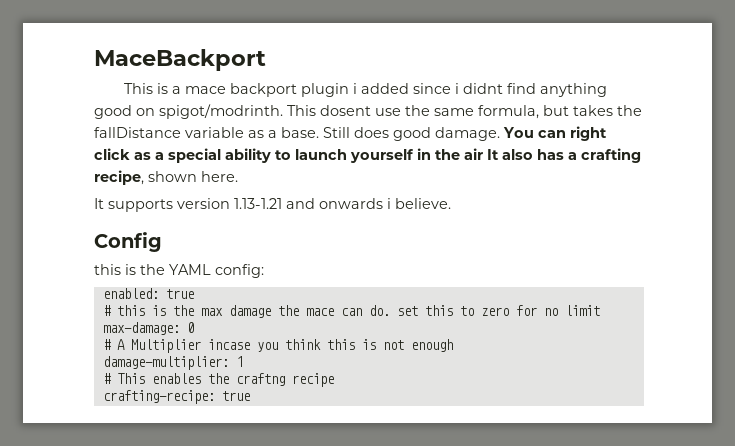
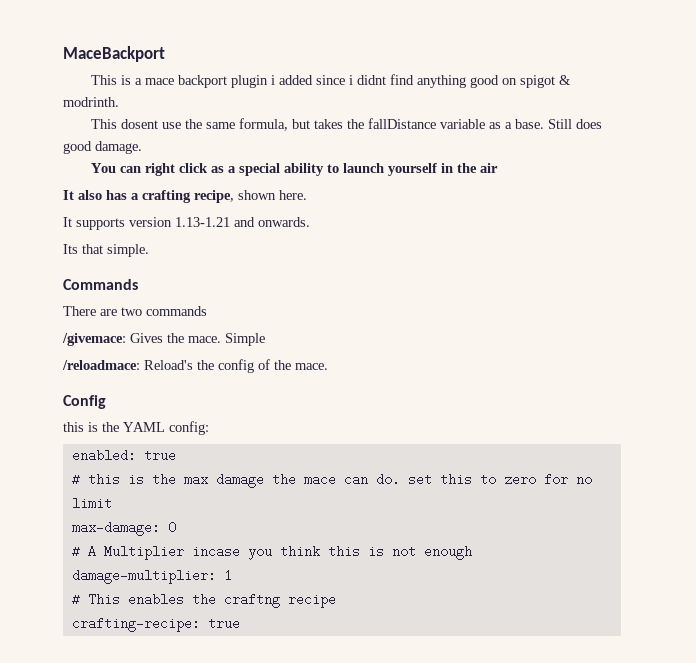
- This is a mace backport plugin i added since i didnt find anything good on spigot/modrinth. This dosent use the same formula, but takes the fallDistance variable as a base.
+ This is a mace backport plugin i added since i didnt find anything good on spigot & modrinth.
+ This dosent use the same formula, but takes the fallDistance variable as a base.
- Still does good damage. You can right click as a special ability to launch yourself in the air It also has a crafting recipe, shown here.
+ Still does good damage.
+ You can right click as a special ability to launch yourself in the air
+ It also has a crafting recipe, shown here.
- It supports version 1.13-1.21 and onwards i believe.
+ It supports version 1.13-1.21 and onwards.
+ Its that simple.
+ Commands
+ There are two commands
+ /givemace: Gives the mace. Simple
+ /reloadmace: Reload's the config of the mace.

